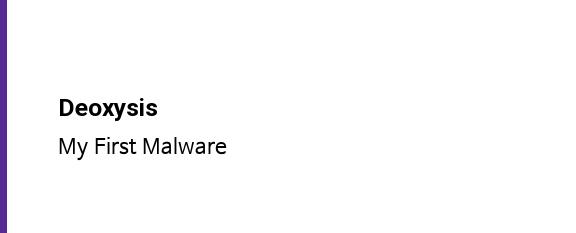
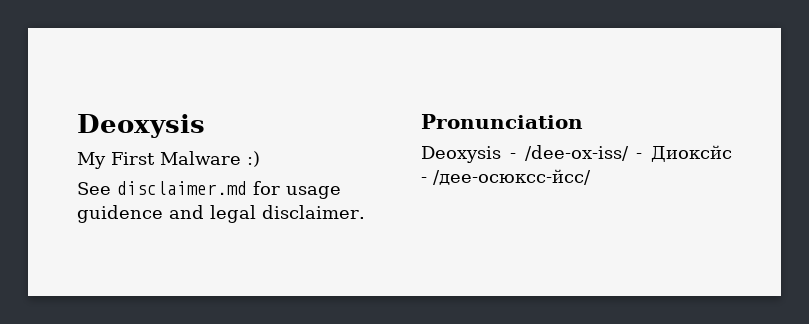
- My First Malware
+ My First Malware :)
+ See disclaimer.md for usage guidence and legal disclaimer.
+ Pronunciation
+ Deoxysis - /dee-ox-iss/ - Диоксйс - /дее-осюксс-йсс/

